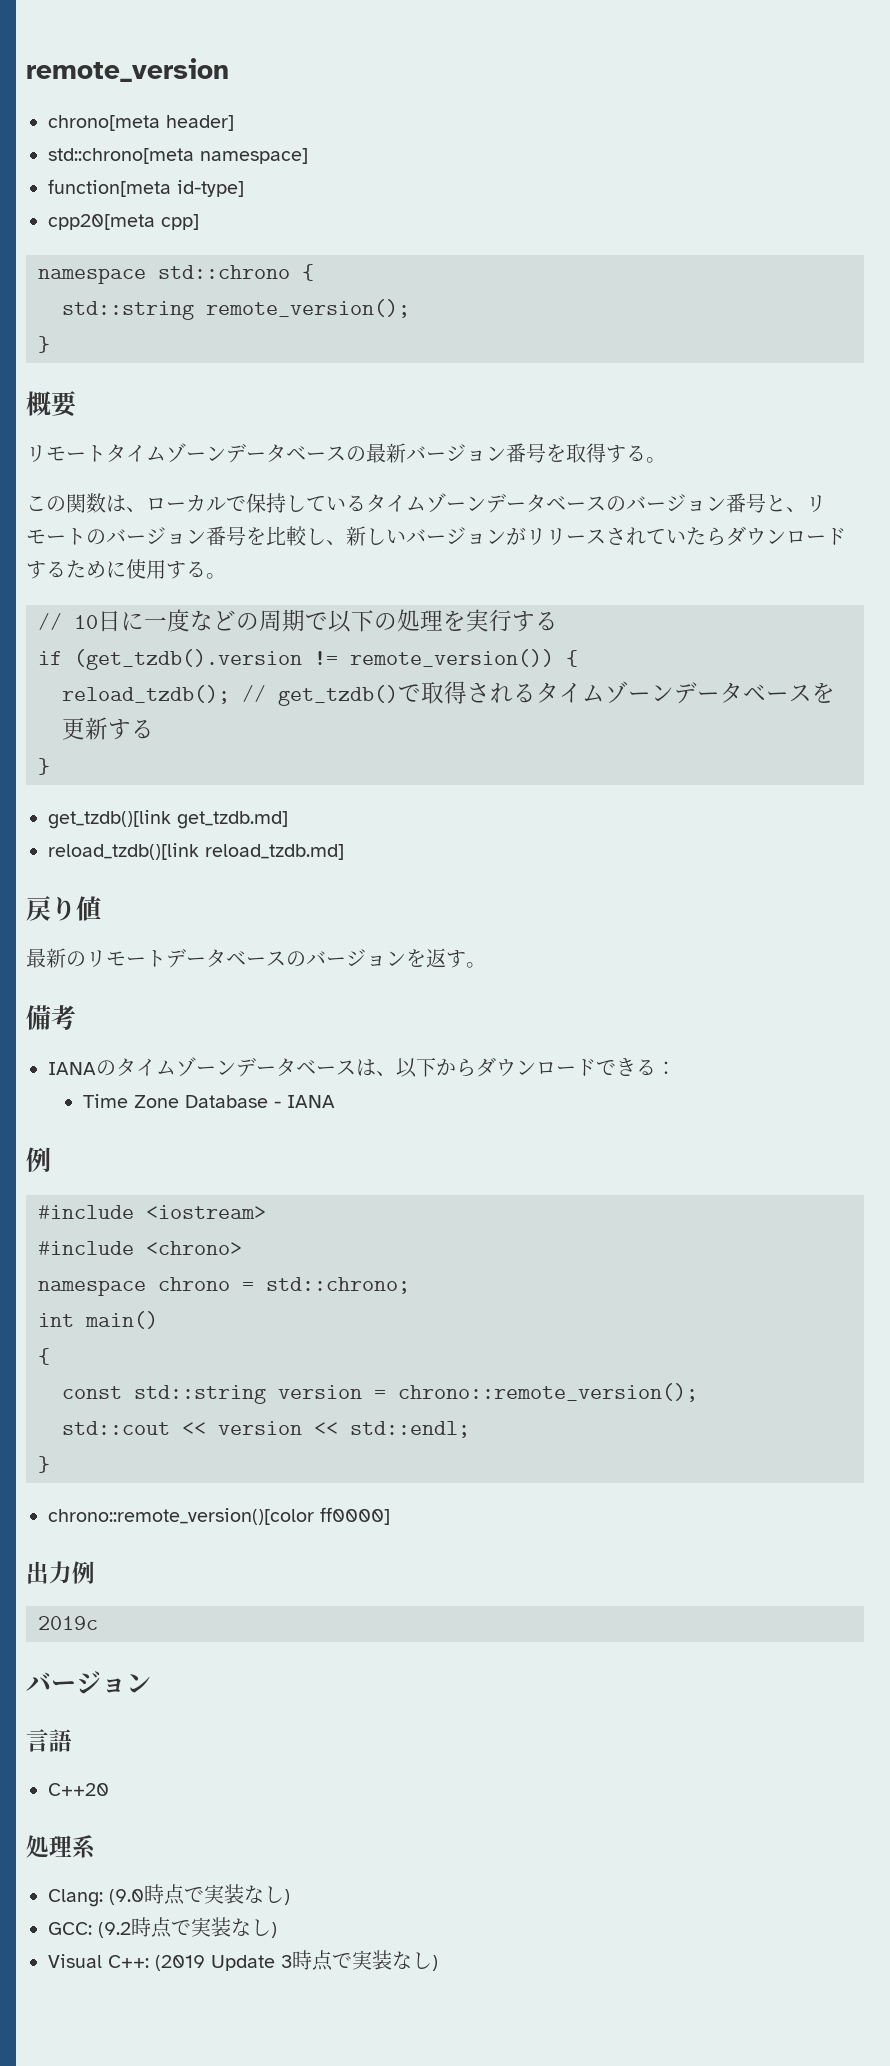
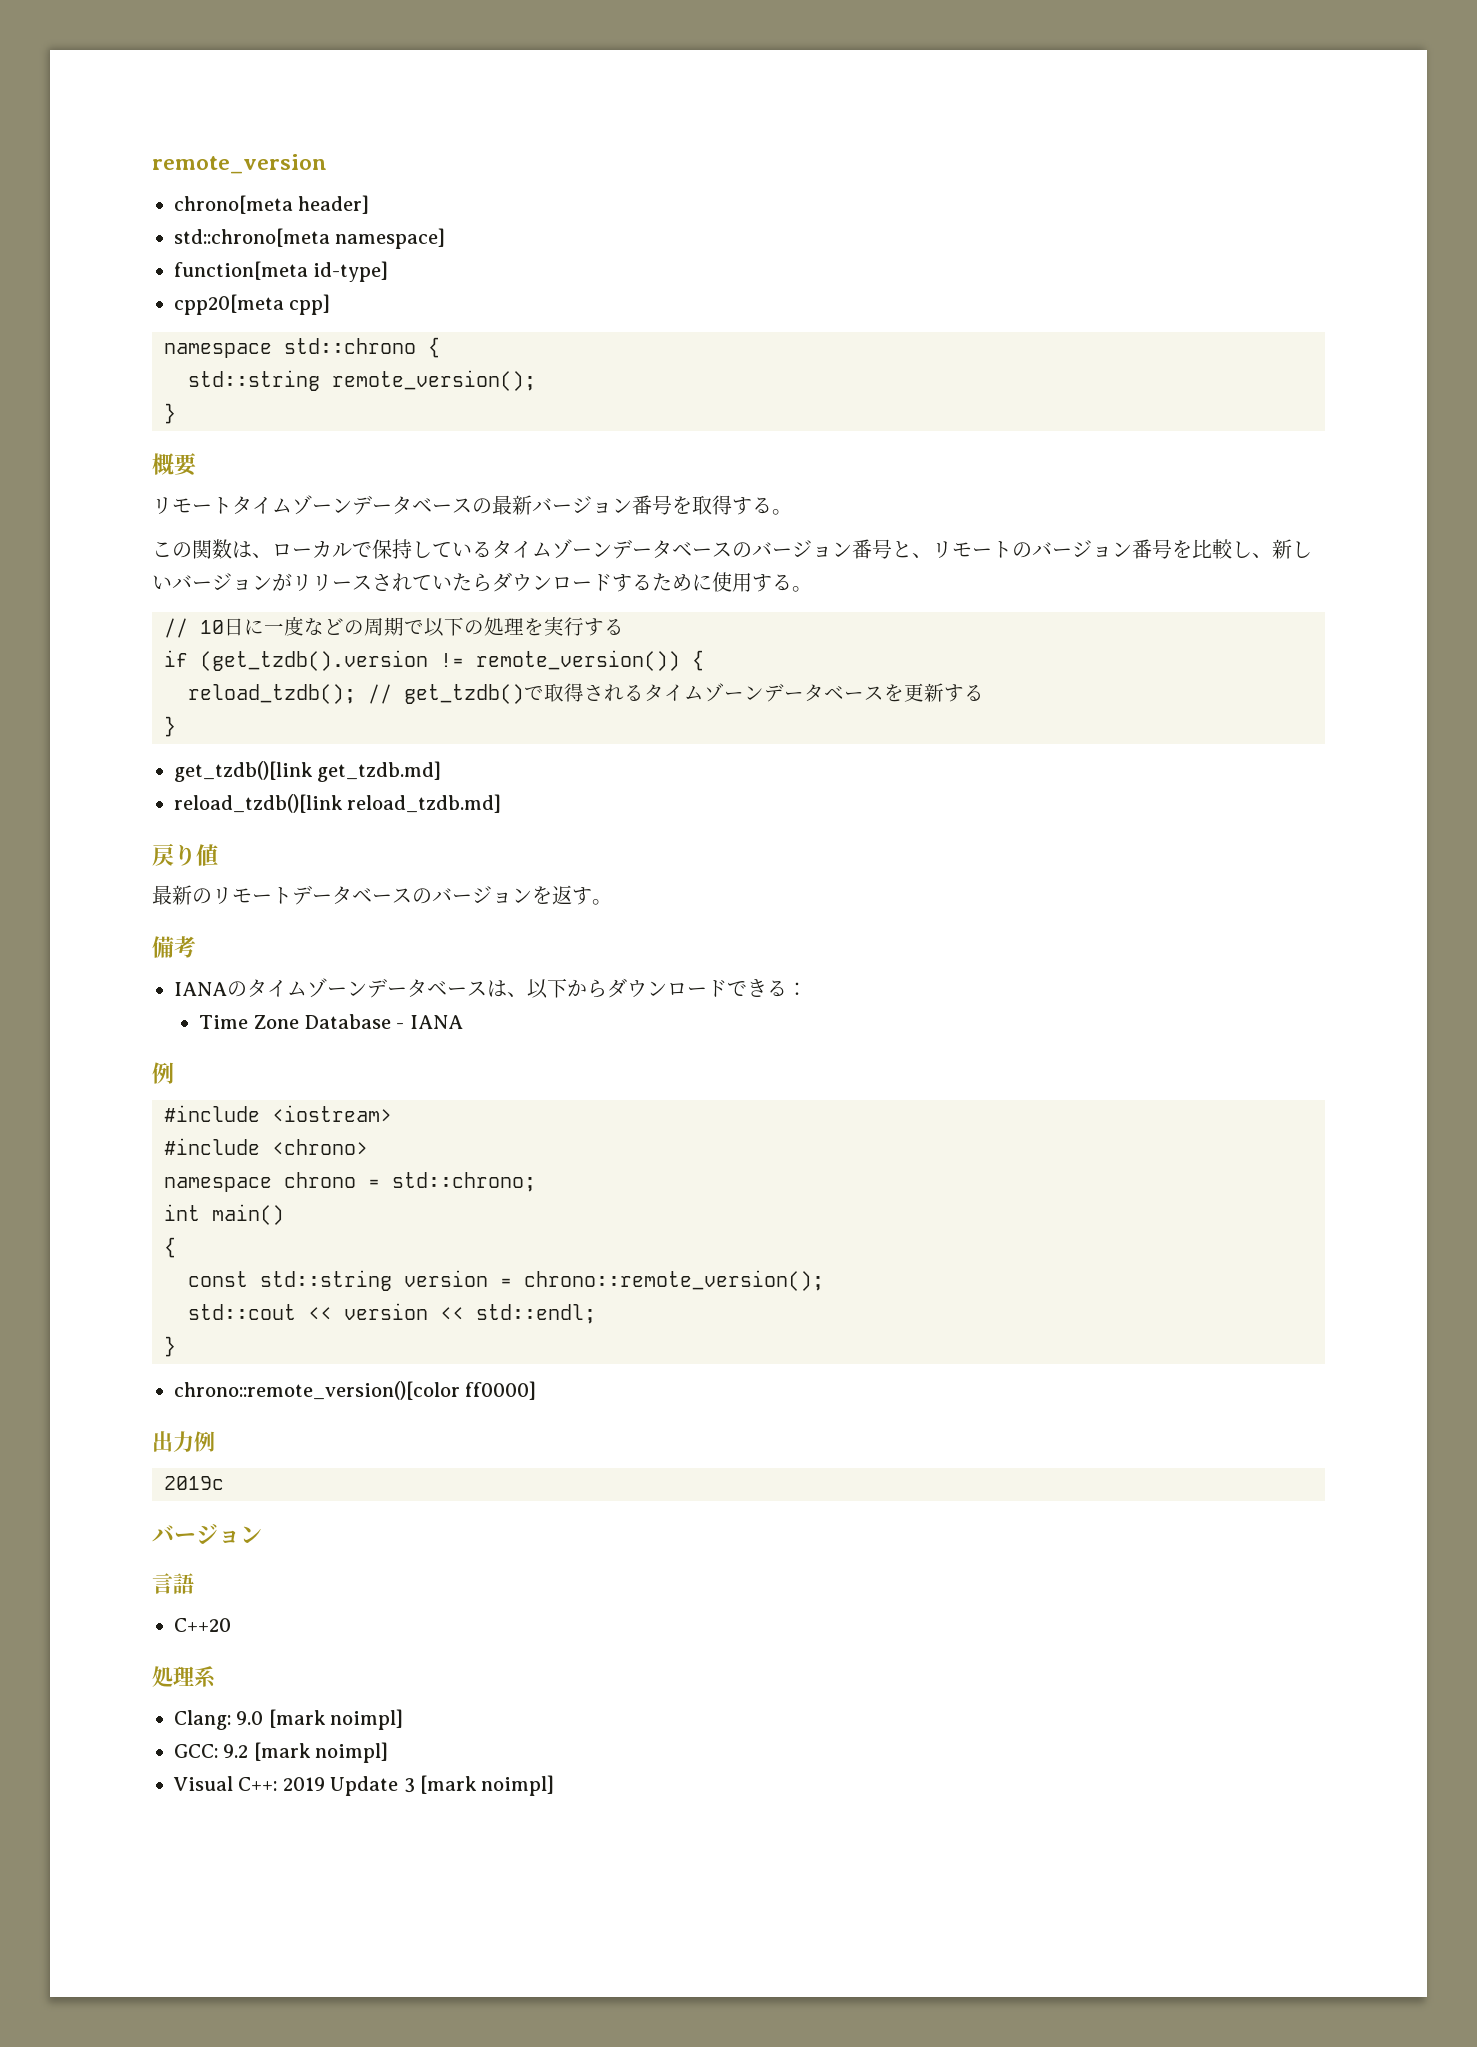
- Clang: (9.0時点で実装なし)
- GCC: (9.2時点で実装なし)
+ Clang: 9.0 [mark noimpl]
+ GCC: 9.2 [mark noimpl]
- Visual C++: (2019 Update 3時点で実装なし)
+ Visual C++: 2019 Update 3 [mark noimpl]

